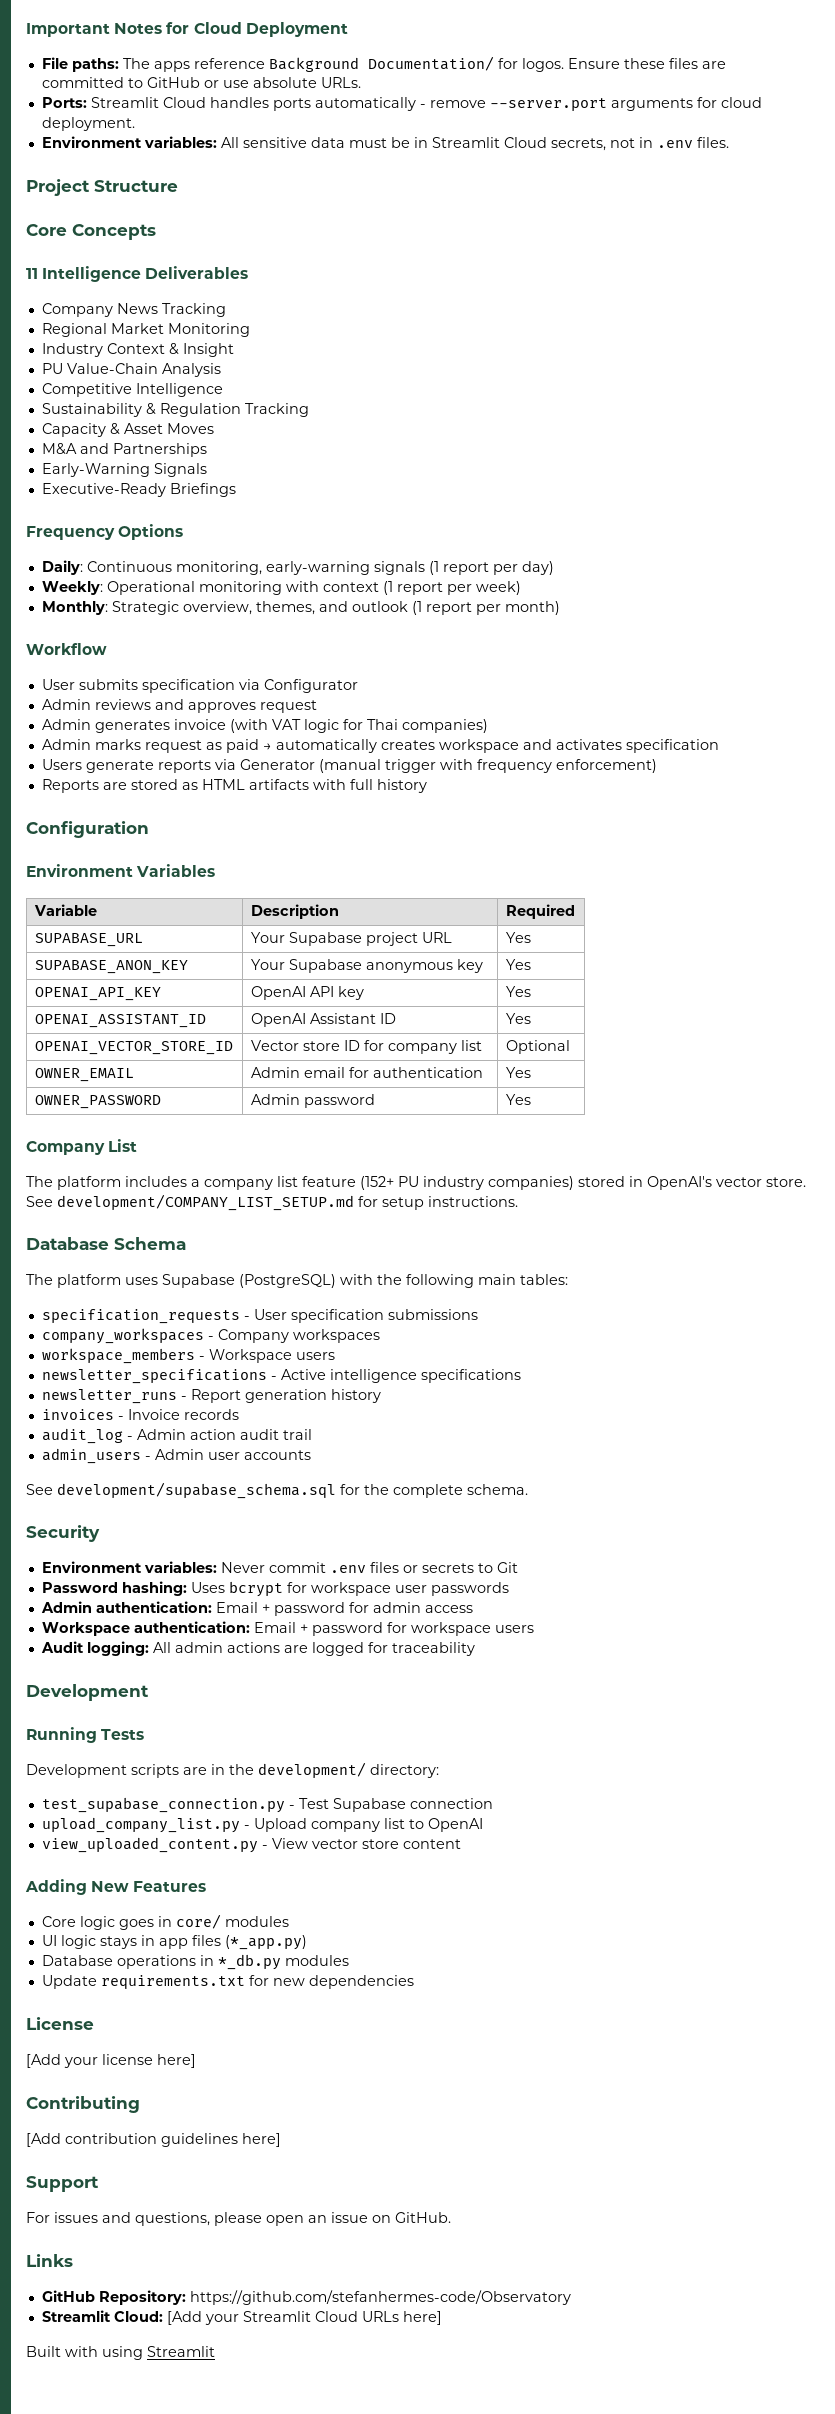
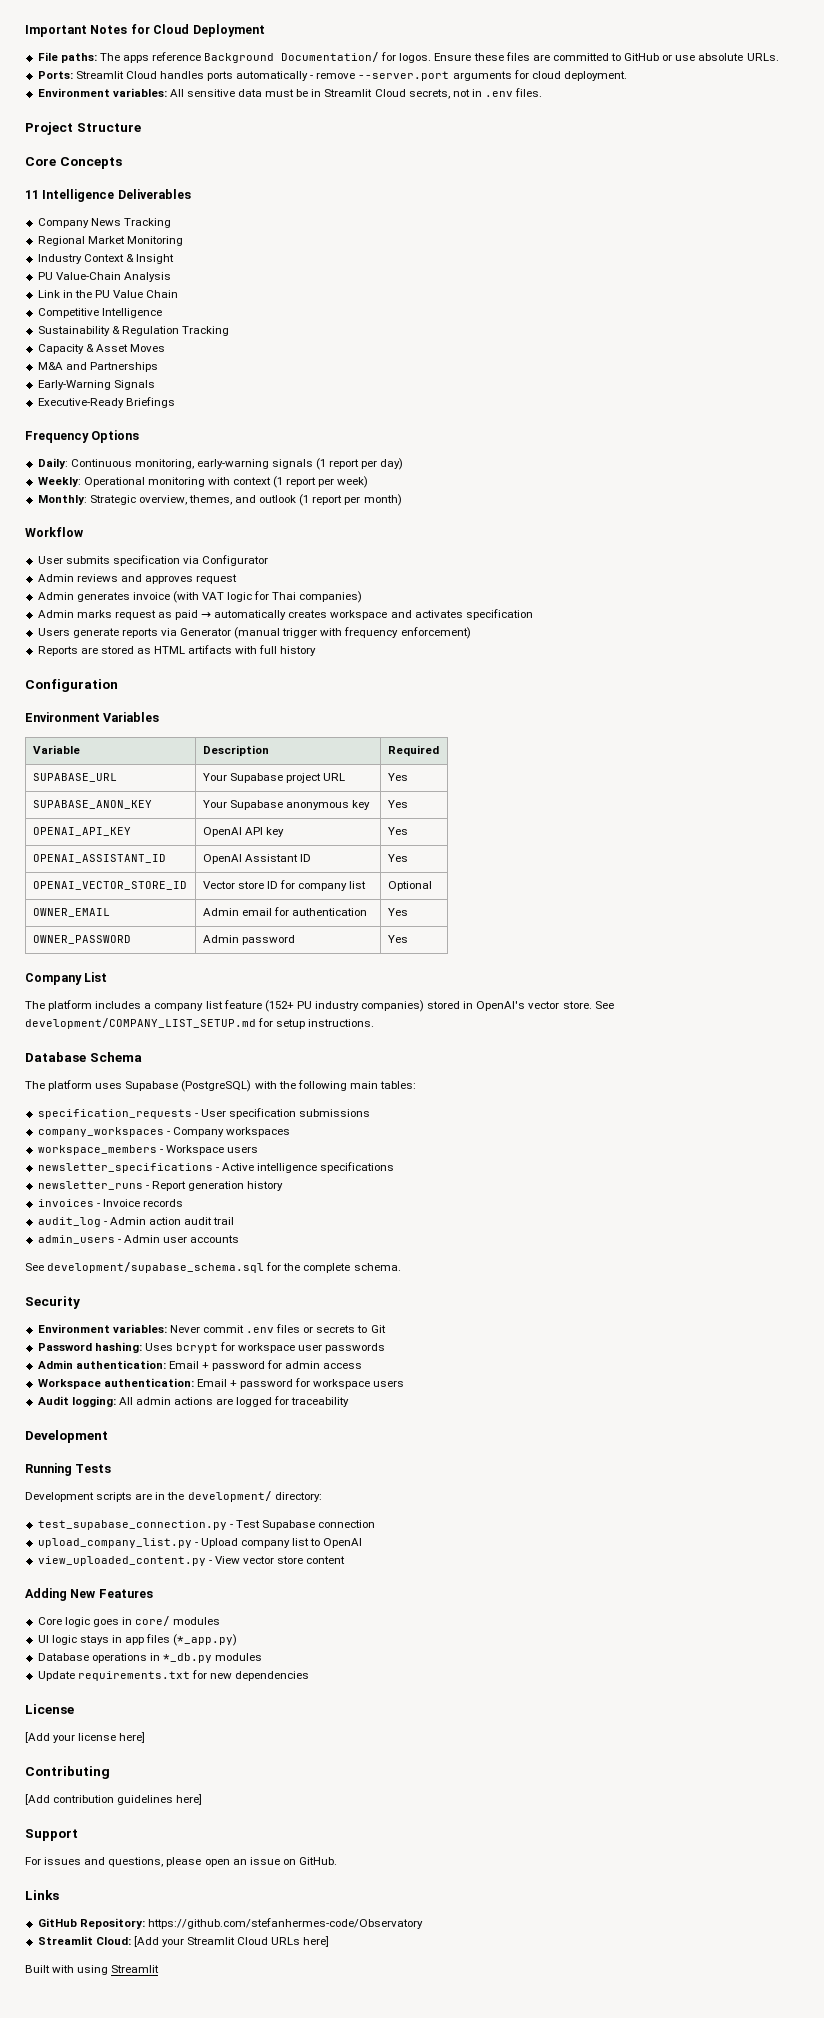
+ Link in the PU Value Chain

